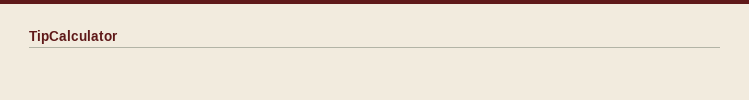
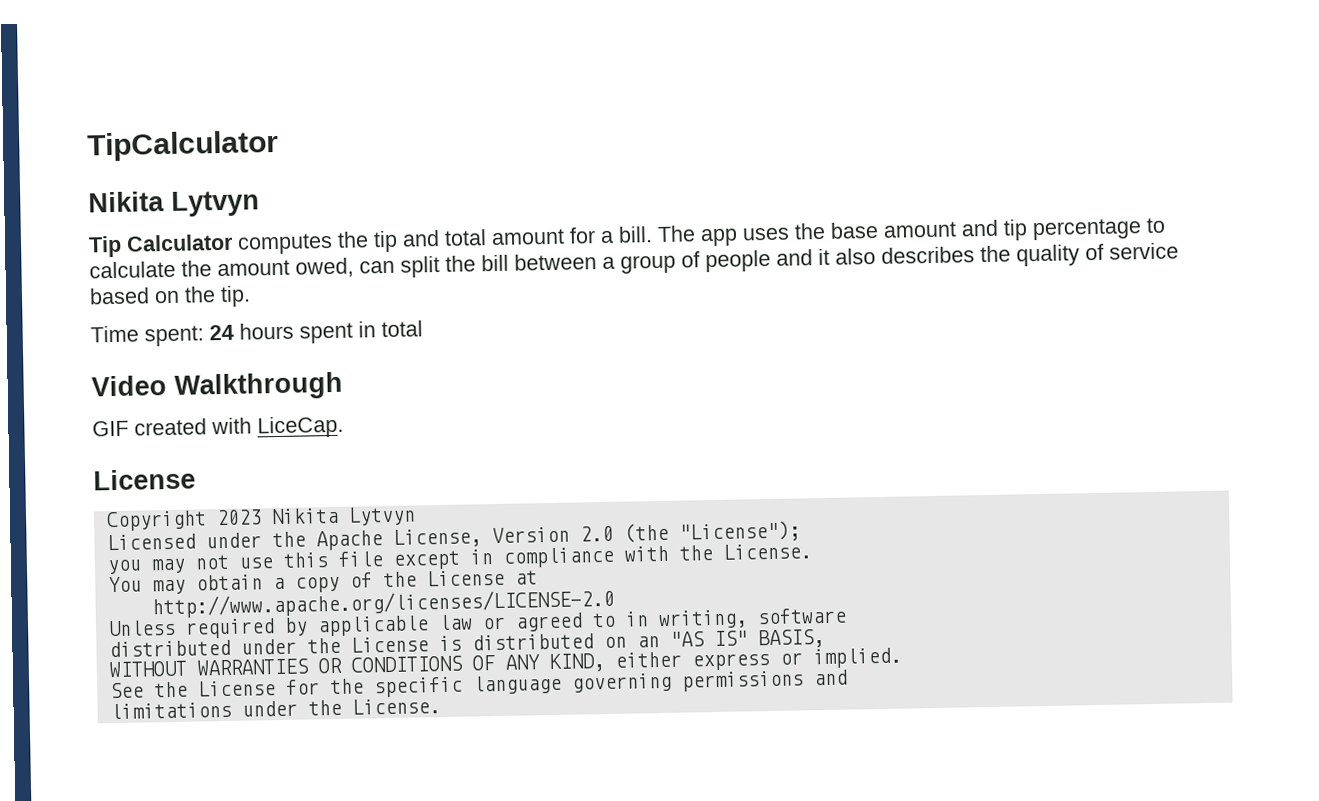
  TipCalculator
+ Nikita Lytvyn
+ Tip Calculator computes the tip and total amount for a bill. The app uses the base amount and tip percentage to calculate the amount owed, can split the bill between a group of people and it also describes the quality of service based on the tip.
+ Time spent: 24 hours spent in total
+ Video Walkthrough
+ GIF created with LiceCap.
+ License
+ Copyright 2023 Nikita Lytvyn
+ Licensed under the Apache License, Version 2.0 (the "License");
+ you may not use this file except in compliance with the License.
+ You may obtain a copy of the License at
+ http://www.apache.org/licenses/LICENSE-2.0
+ Unless required by applicable law or agreed to in writing, software
+ distributed under the License is distributed on an "AS IS" BASIS,
+ WITHOUT WARRANTIES OR CONDITIONS OF ANY KIND, either express or implied.
+ See the License for the specific language governing permissions and
+ limitations under the License.

